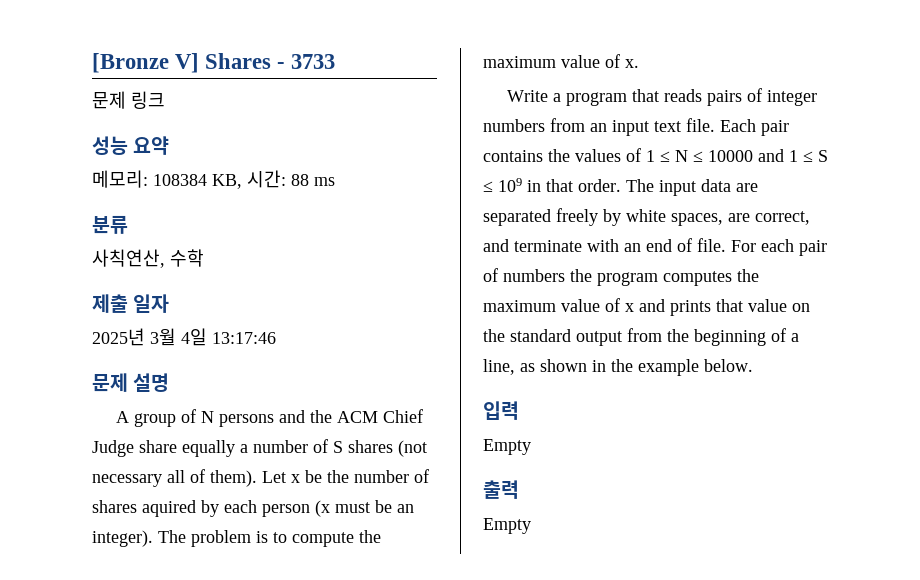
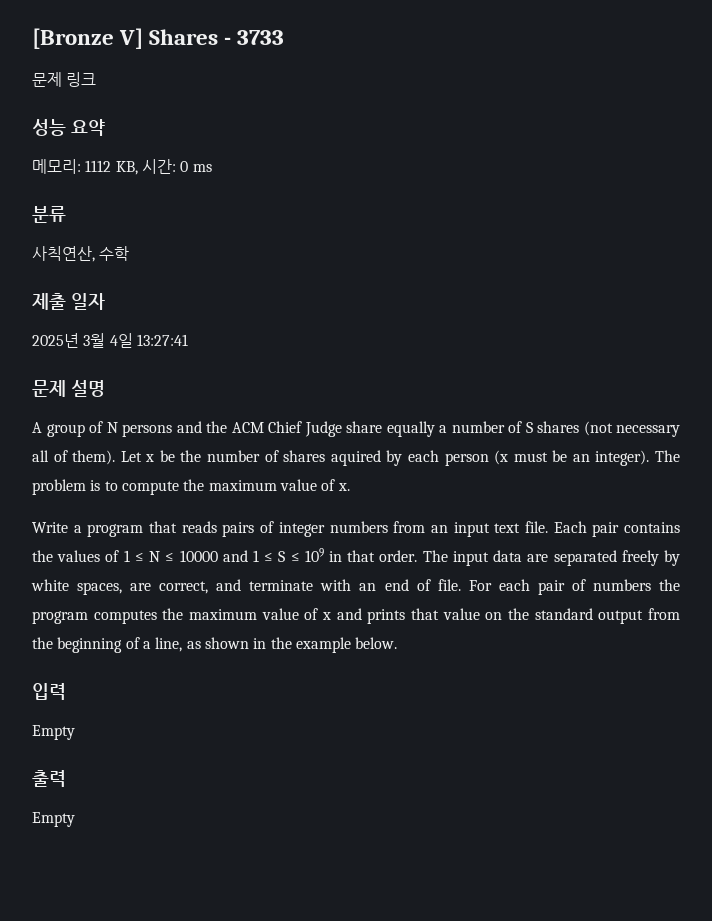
- 메모리: 108384 KB, 시간: 88 ms
+ 메모리: 1112 KB, 시간: 0 ms
- 2025년 3월 4일 13:17:46
+ 2025년 3월 4일 13:27:41

